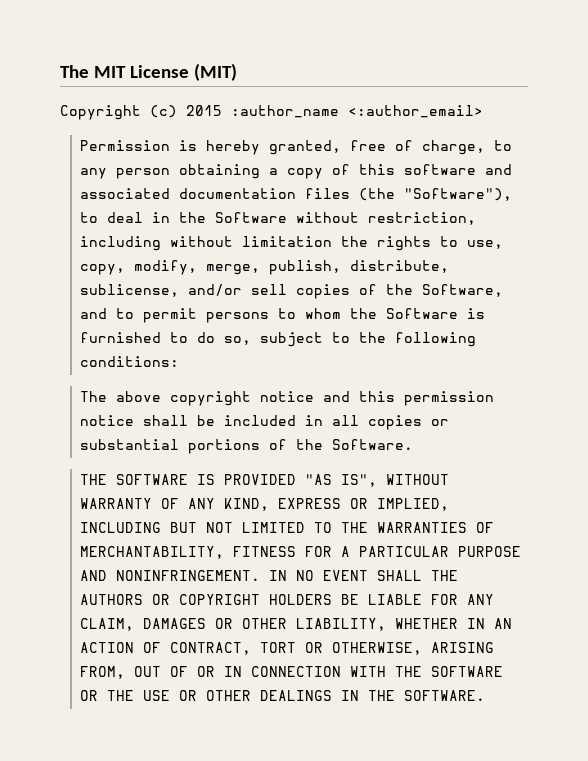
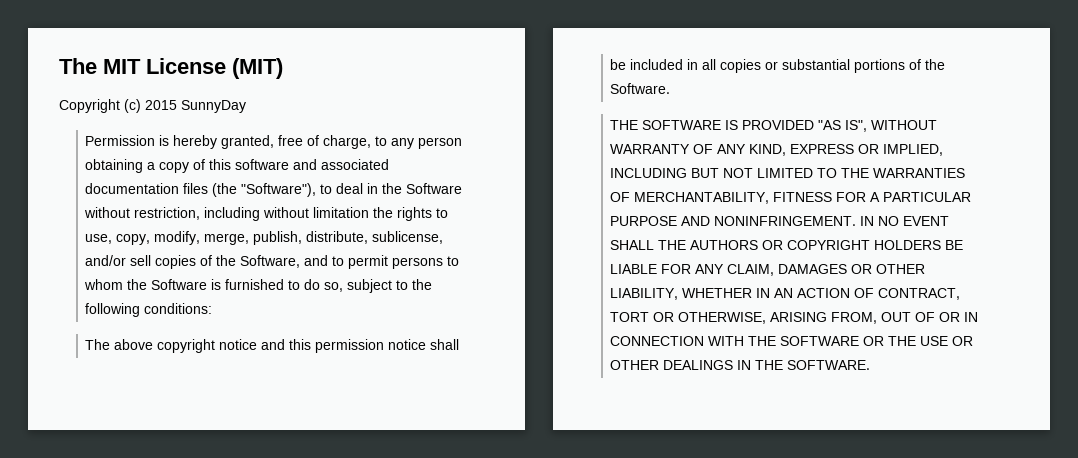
- Copyright (c) 2015 :author_name <:author_email>
+ Copyright (c) 2015 SunnyDay

